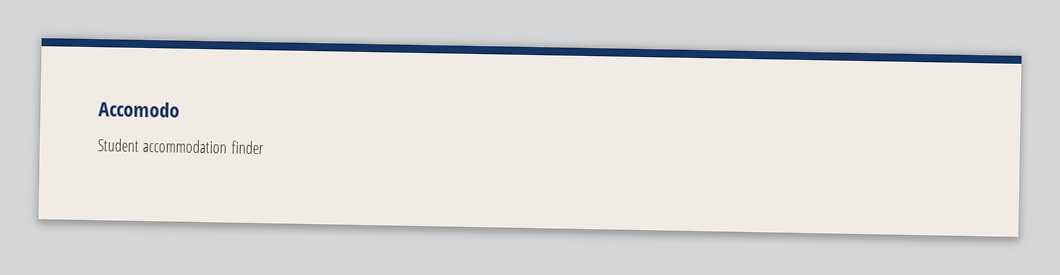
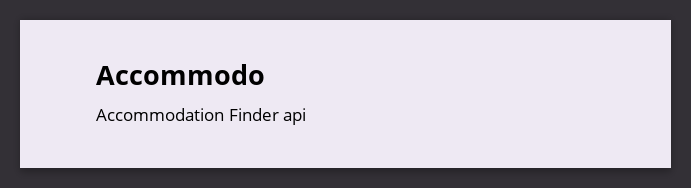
- Accomodo
- Student accommodation finder
+ Accommodo
+ Accommodation Finder api

